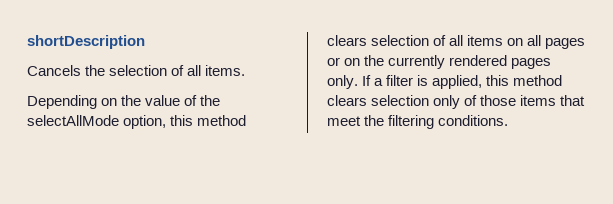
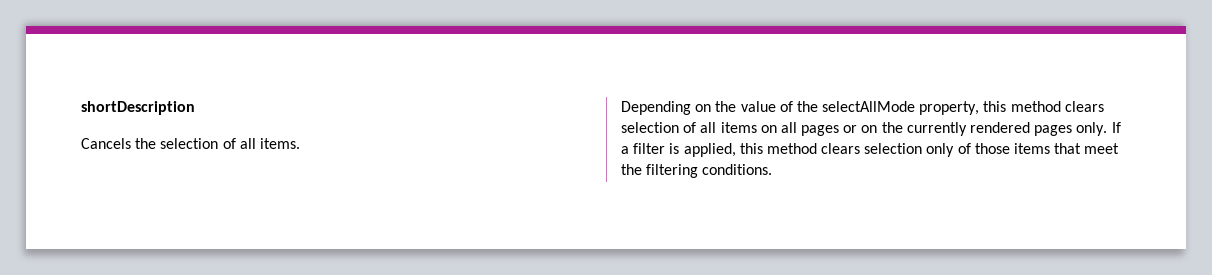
- Depending on the value of the selectAllMode option, this method clears selection of all items on all pages or on the currently rendered pages only.
+ Depending on the value of the selectAllMode property, this method clears selection of all items on all pages or on the currently rendered pages only.

